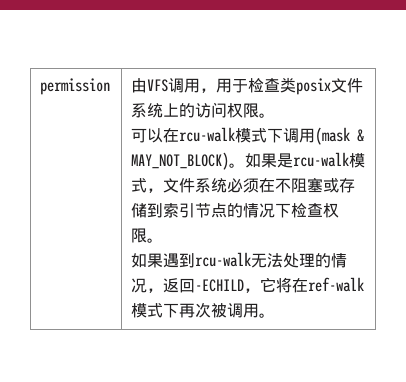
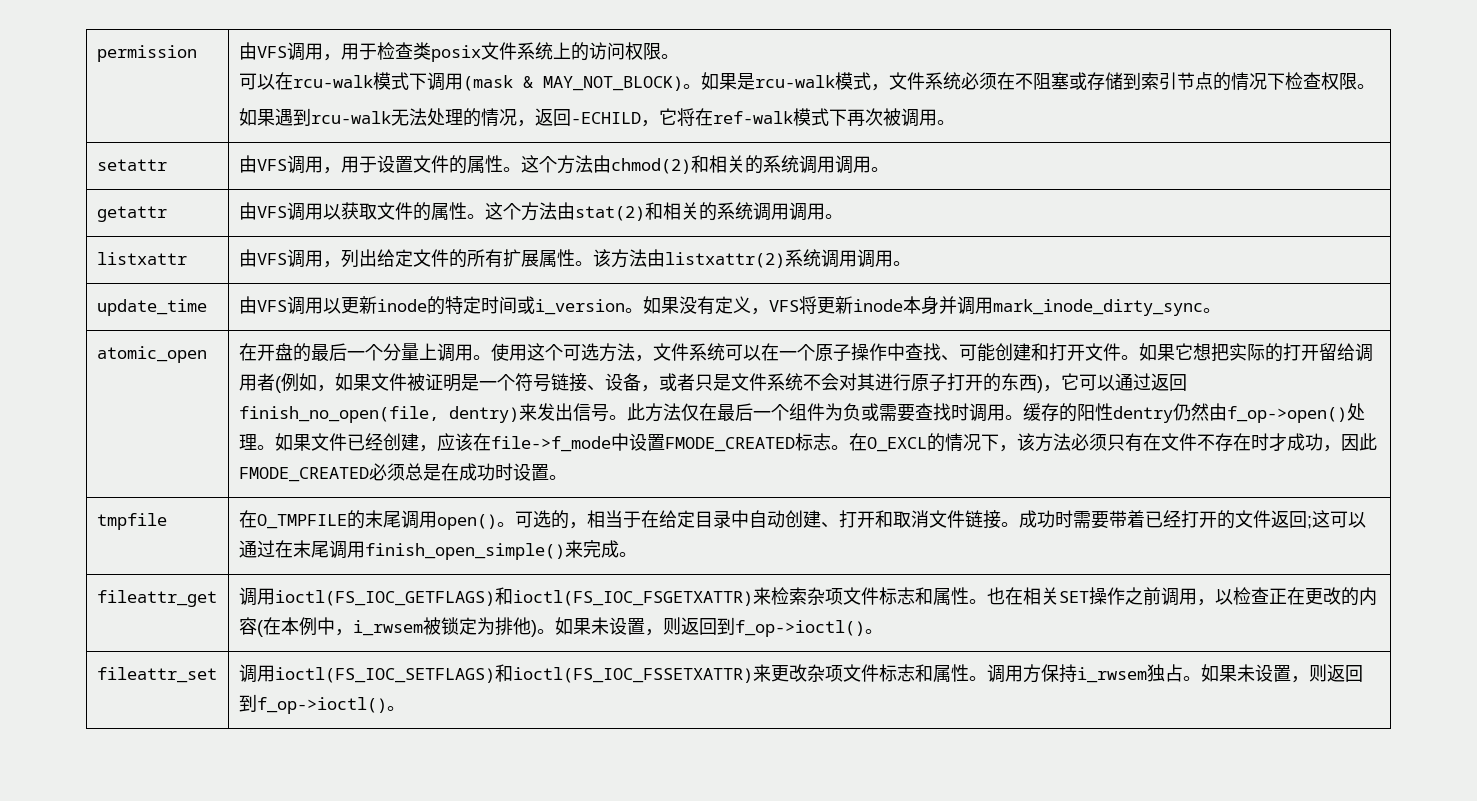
+ setattr | 由VFS调用，用于设置文件的属性。这个方法由chmod(2)和相关的系统调用调用。
+ getattr | 由VFS调用以获取文件的属性。这个方法由stat(2)和相关的系统调用调用。
+ listxattr | 由VFS调用，列出给定文件的所有扩展属性。该方法由listxattr(2)系统调用调用。
+ update_time | 由VFS调用以更新inode的特定时间或i_version。如果没有定义，VFS将更新inode本身并调用mark_inode_dirty_sync。
+ atomic_open | 在开盘的最后一个分量上调用。使用这个可选方法，文件系统可以在一个原子操作中查找、可能创建和打开文件。如果它想把实际的打开留给调用者(例如，如果文件被证明是一个符号链接、设备，或者只是文件系统不会对其进行原子打开的东西)，它可以通过返回finish_no_open(file, dentry)来发出信号。此方法仅在最后一个组件为负或需要查找时调用。缓存的阳性dentry仍然由f_op->open()处理。如果文件已经创建，应该在file->f_mode中设置FMODE_CREATED标志。在O_EXCL的情况下，该方法必须只有在文件不存在时才成功，因此FMODE_CREATED必须总是在成功时设置。
+ tmpfile | 在O_TMPFILE的末尾调用open()。可选的，相当于在给定目录中自动创建、打开和取消文件链接。成功时需要带着已经打开的文件返回;这可以通过在末尾调用finish_open_simple()来完成。
+ fileattr_get | 调用ioctl(FS_IOC_GETFLAGS)和ioctl(FS_IOC_FSGETXATTR)来检索杂项文件标志和属性。也在相关SET操作之前调用，以检查正在更改的内容(在本例中，i_rwsem被锁定为排他)。如果未设置，则返回到f_op->ioctl()。
+ fileattr_set | 调用ioctl(FS_IOC_SETFLAGS)和ioctl(FS_IOC_FSSETXATTR)来更改杂项文件标志和属性。调用方保持i_rwsem独占。如果未设置，则返回到f_op->ioctl()。

